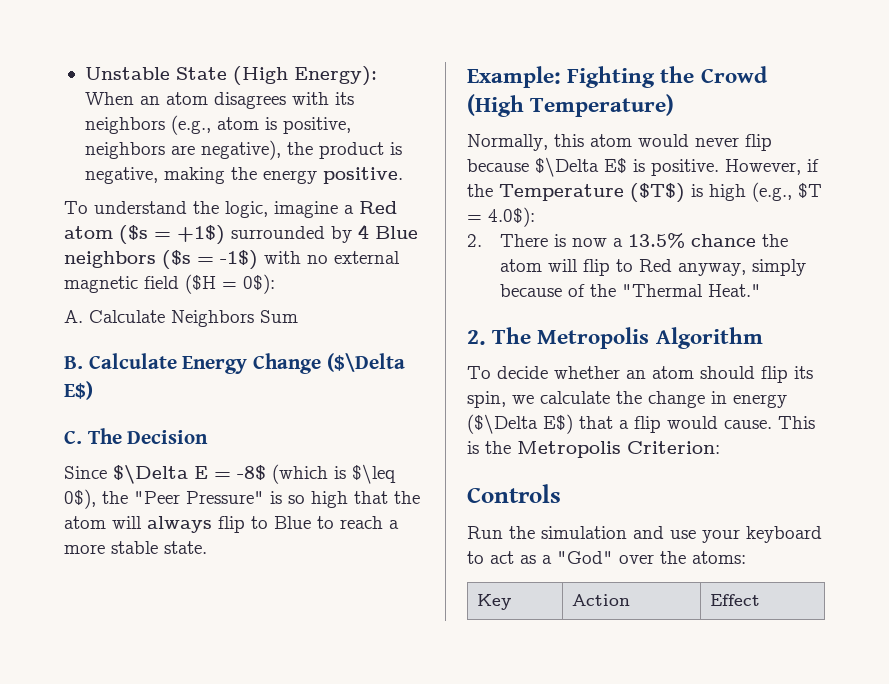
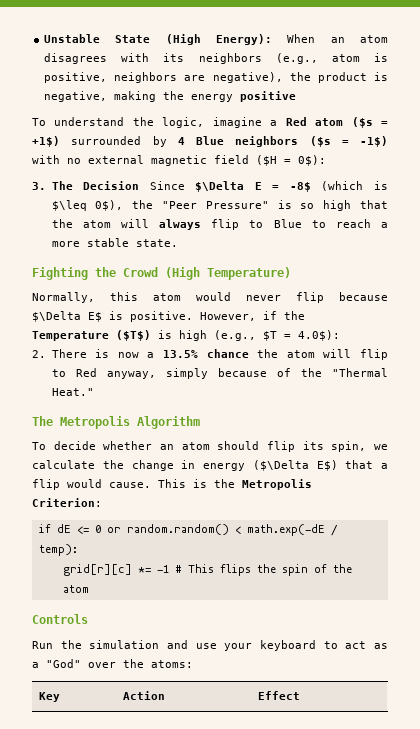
- Unstable State (High Energy): When an atom disagrees with its neighbors (e.g., atom is positive, neighbors are negative), the product is negative, making the energy positive.
+ Unstable State (High Energy): When an atom disagrees with its neighbors (e.g., atom is positive, neighbors are negative), the product is negative, making the energy positive
- A. Calculate Neighbors Sum
- B. Calculate Energy Change ($\Delta E$)
- C. The Decision
- Since $\Delta E = -8$ (which is $\leq 0$), the "Peer Pressure" is so high that the atom will always flip to Blue to reach a more stable state.
+ 3. The Decision Since $\Delta E = -8$ (which is $\leq 0$), the "Peer Pressure" is so high that the atom will always flip to Blue to reach a more stable state.
- Example: Fighting the Crowd (High Temperature)
+ Fighting the Crowd (High Temperature)
- 2. The Metropolis Algorithm
+ The Metropolis Algorithm
+ if dE <= 0 or random.random() < math.exp(-dE / temp):
+ grid[r][c] *= -1 # This flips the spin of the atom

